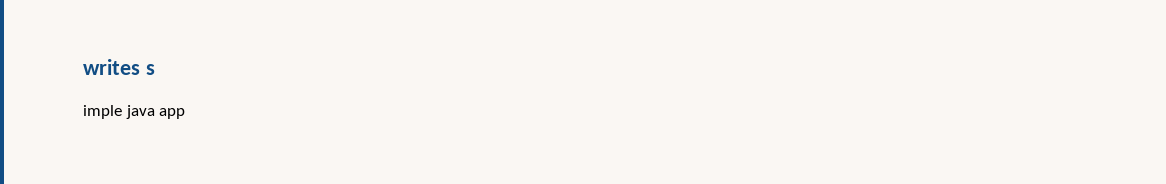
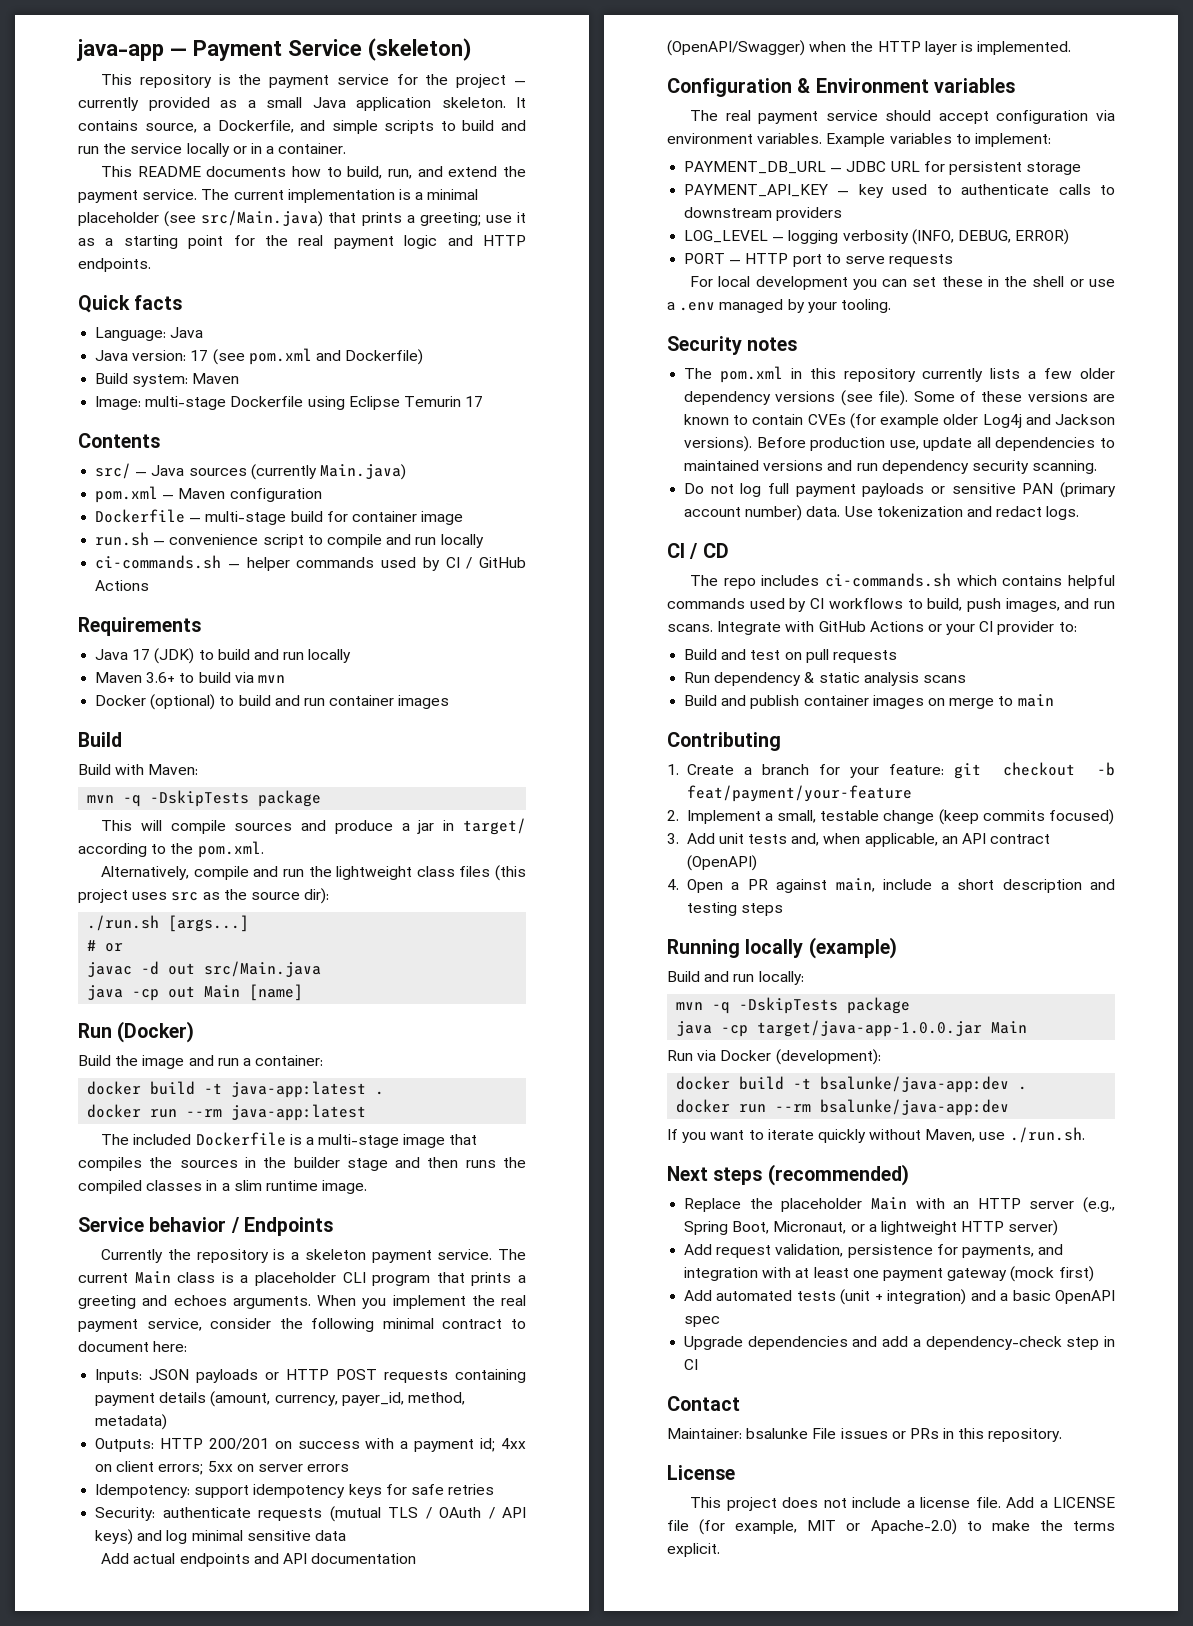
- writes s
- imple java app
+ java-app — Payment Service (skeleton)
+ This repository is the payment service for the project — currently provided as a small Java application skeleton. It contains source, a Dockerfile, and simple scripts to build and run the service locally or in a container.
+ This README documents how to build, run, and extend the payment service. The current implementation is a minimal placeholder (see src/Main.java) that prints a greeting; use it as a starting point for the real payment logic and HTTP endpoints.
+ Quick facts
+ Language: Java
+ Java version: 17 (see pom.xml and Dockerfile)
+ Build system: Maven
+ Image: multi-stage Dockerfile using Eclipse Temurin 17
+ Contents
+ src/ — Java sources (currently Main.java)
+ pom.xml — Maven configuration
+ Dockerfile — multi-stage build for container image
+ run.sh — convenience script to compile and run locally
+ ci-commands.sh — helper commands used by CI / GitHub Actions
+ Requirements
+ Java 17 (JDK) to build and run locally
+ Maven 3.6+ to build via mvn
+ Docker (optional) to build and run container images
+ Build
+ Build with Maven:
+ mvn -q -DskipTests package
+ This will compile sources and produce a jar in target/ according to the pom.xml.
+ Alternatively, compile and run the lightweight class files (this project uses src as the source dir):
+ ./run.sh [args...]
+ # or
+ javac -d out src/Main.java
+ java -cp out Main [name]
+ Run (Docker)
+ Build the image and run a container:
+ docker build -t java-app:latest .
+ docker run --rm java-app:latest
+ The included Dockerfile is a multi-stage image that compiles the sources in the builder stage and then runs the compiled classes in a slim runtime image.
+ Service behavior / Endpoints
+ Currently the repository is a skeleton payment service. The current Main class is a placeholder CLI program that prints a greeting and echoes arguments. When you implement the real payment service, consider the following minimal contract to document here:
+ Inputs: JSON payloads or HTTP POST requests containing payment details (amount, currency, payer_id, method, metadata)
+ Outputs: HTTP 200/201 on success with a payment id; 4xx on client errors; 5xx on server errors
+ Idempotency: support idempotency keys for safe retries
+ Security: authenticate requests (mutual TLS / OAuth / API keys) and log minimal sensitive data
+ Add actual endpoints and API documentation (OpenAPI/Swagger) when the HTTP layer is implemented.
+ Configuration & Environment variables
+ The real payment service should accept configuration via environment variables. Example variables to implement:
+ PAYMENT_DB_URL — JDBC URL for persistent storage
+ PAYMENT_API_KEY — key used to authenticate calls to downstream providers
+ LOG_LEVEL — logging verbosity (INFO, DEBUG, ERROR)
+ PORT — HTTP port to serve requests
+ For local development you can set these in the shell or use a .env managed by your tooling.
+ Security notes
+ The pom.xml in this repository currently lists a few older dependency versions (see file). Some of these versions are known to contain CVEs (for example older Log4j and Jackson versions). Before production use, update all dependencies to maintained versions and run dependency security scanning.
+ Do not log full payment payloads or sensitive PAN (primary account number) data. Use tokenization and redact logs.
+ CI / CD
+ The repo includes ci-commands.sh which contains helpful commands used by CI workflows to build, push images, and run scans. Integrate with GitHub Actions or your CI provider to:
+ Build and test on pull requests
+ Run dependency & static analysis scans
+ Build and publish container images on merge to main
+ Contributing
+ 1. Create a branch for your feature: git checkout -b feat/payment/your-feature
+ 2. Implement a small, testable change (keep commits focused)
+ 3. Add unit tests and, when applicable, an API contract (OpenAPI)
+ 4. Open a PR against main, include a short description and testing steps
+ Running locally (example)
+ Build and run locally:
+ mvn -q -DskipTests package
+ java -cp target/java-app-1.0.0.jar Main
+ Run via Docker (development):
+ docker build -t bsalunke/java-app:dev .
+ docker run --rm bsalunke/java-app:dev
+ If you want to iterate quickly without Maven, use ./run.sh.
+ Next steps (recommended)
+ Replace the placeholder Main with an HTTP server (e.g., Spring Boot, Micronaut, or a lightweight HTTP server)
+ Add request validation, persistence for payments, and integration with at least one payment gateway (mock first)
+ Add automated tests (unit + integration) and a basic OpenAPI spec
+ Upgrade dependencies and add a dependency-check step in CI
+ Contact
+ Maintainer: bsalunke File issues or PRs in this repository.
+ License
+ This project does not include a license file. Add a LICENSE file (for example, MIT or Apache-2.0) to make the terms explicit.

